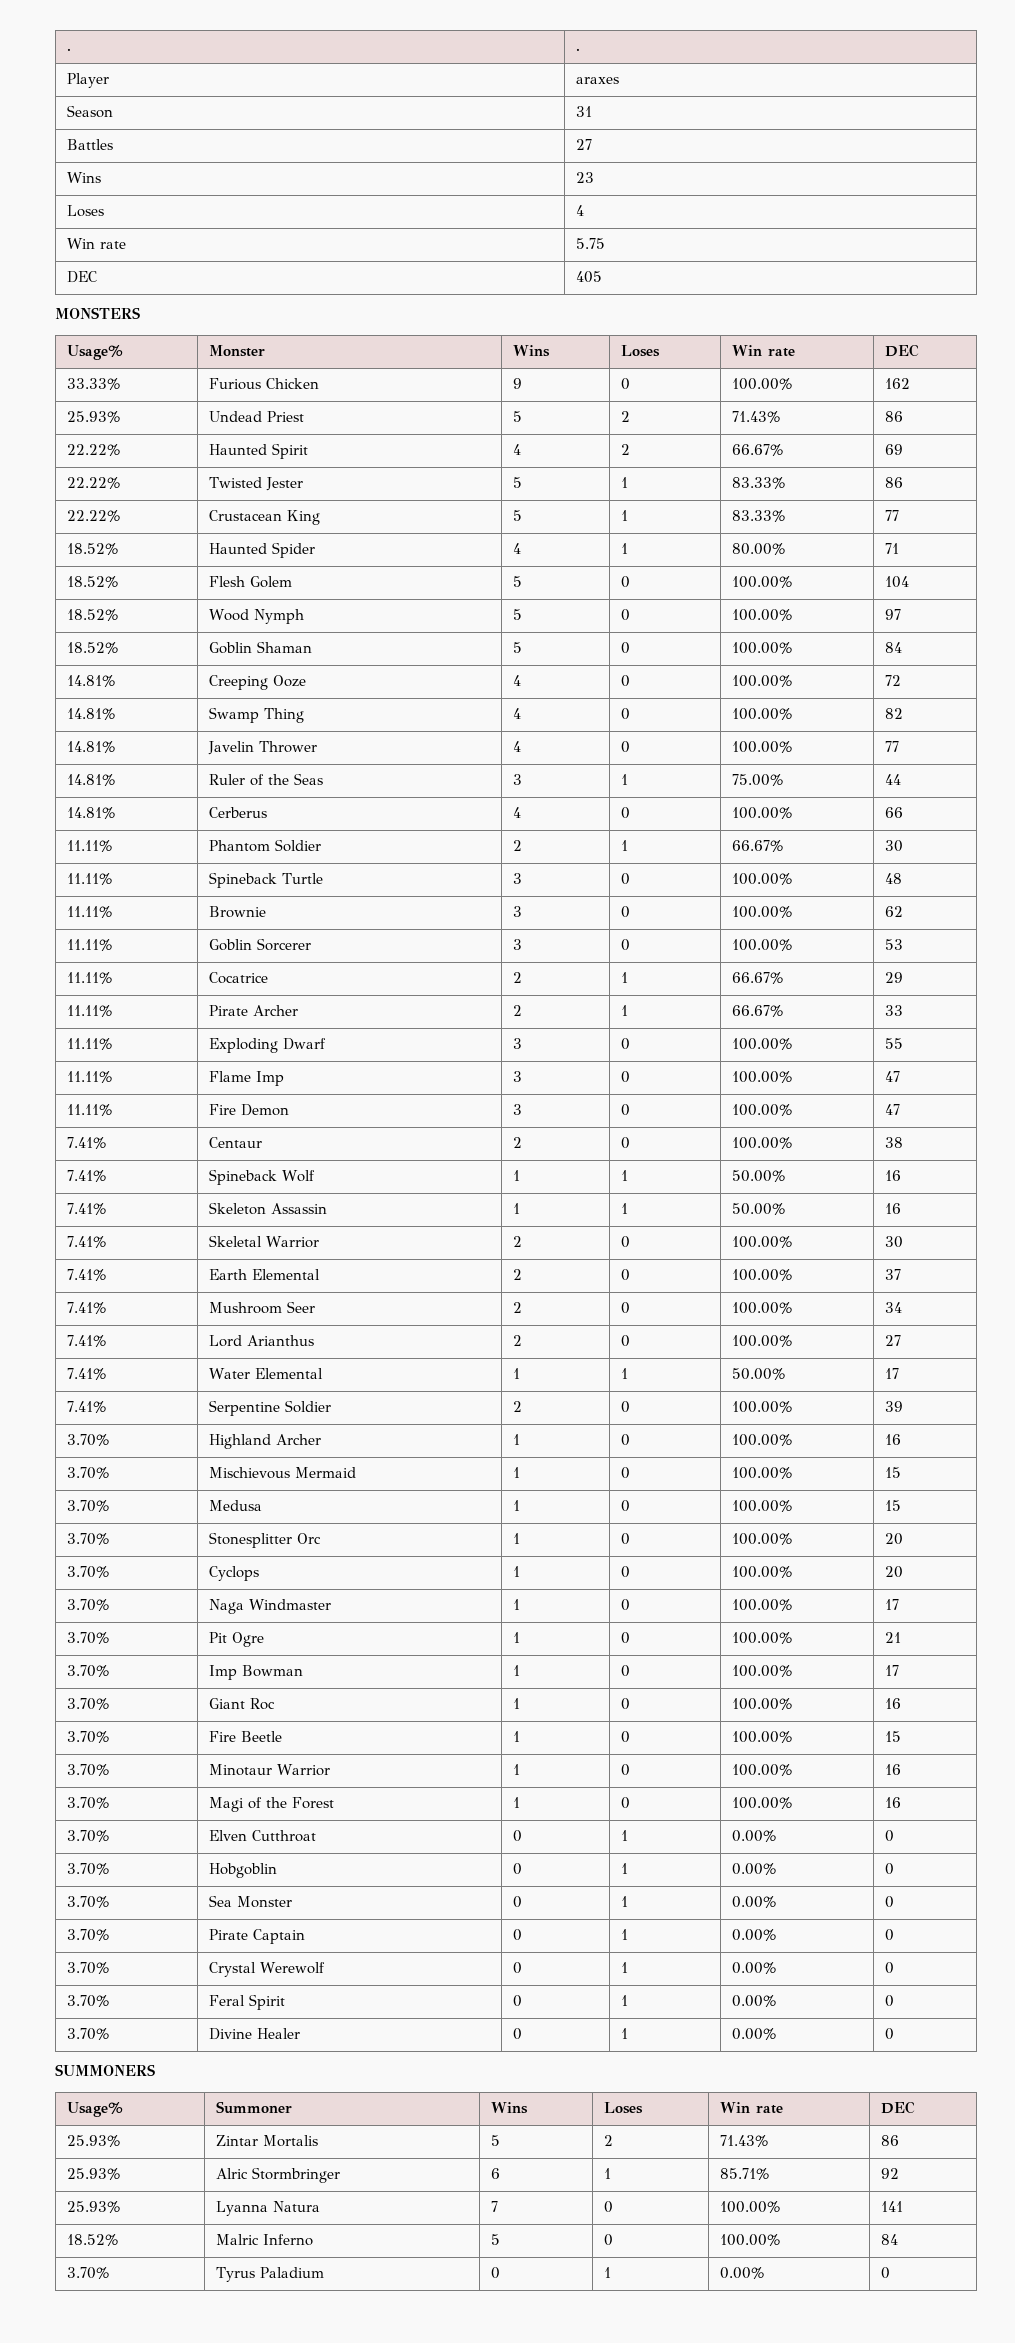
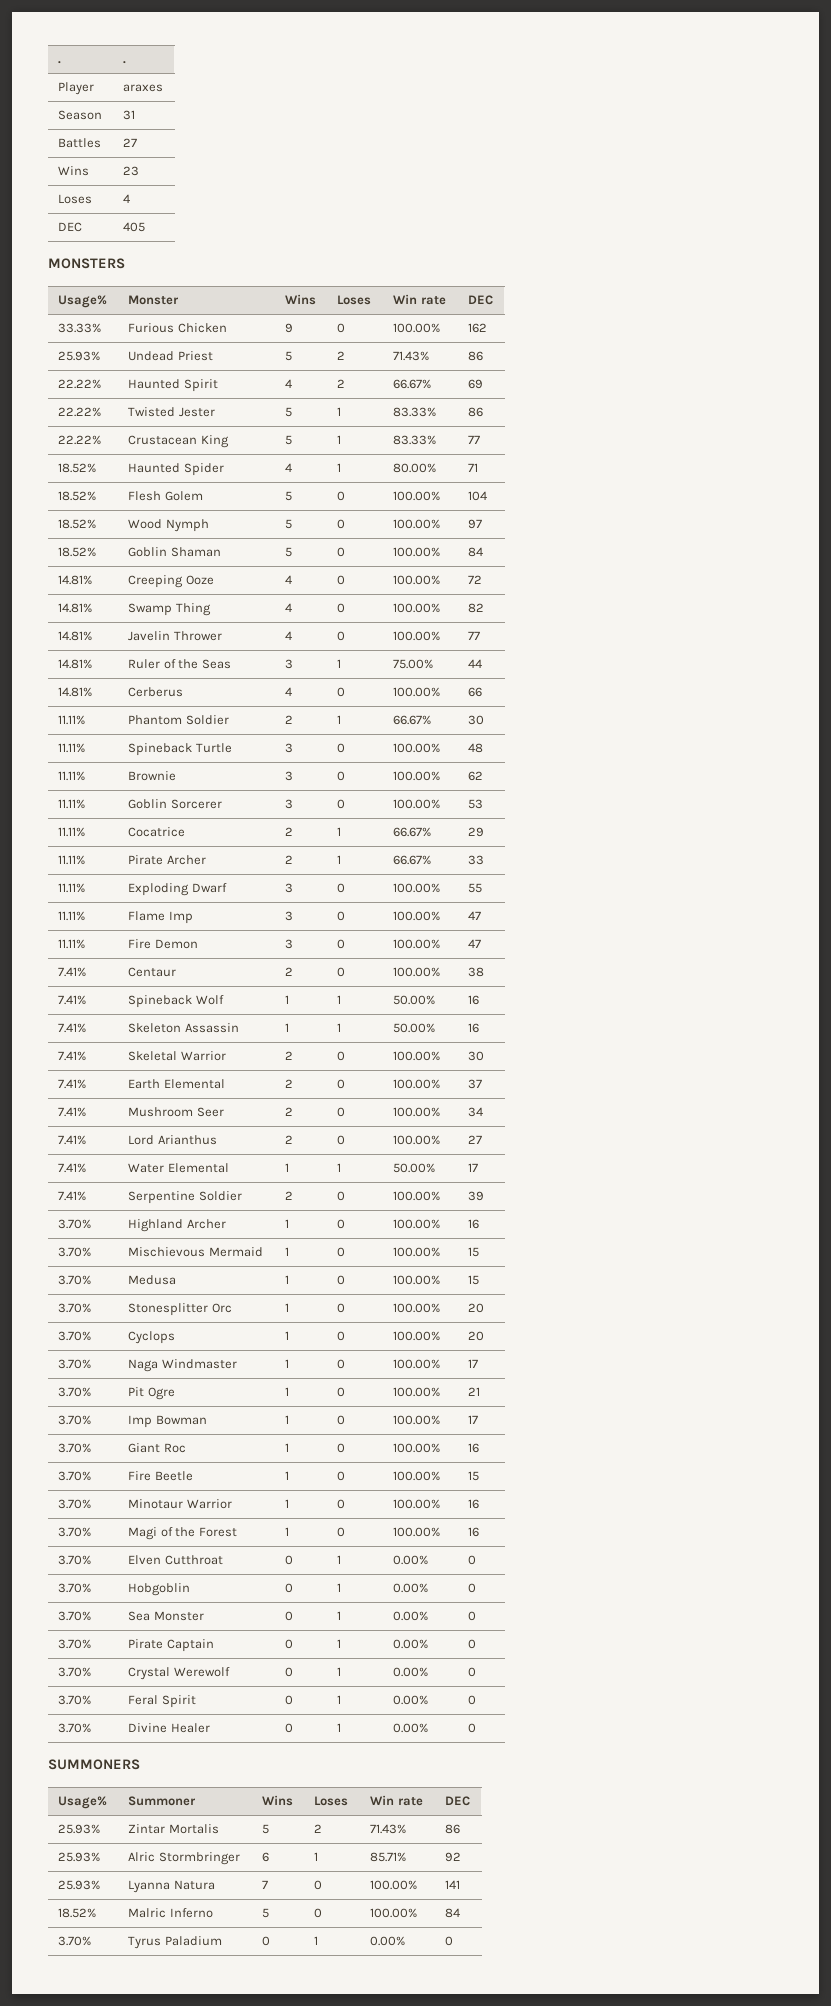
- Win rate | 5.75

